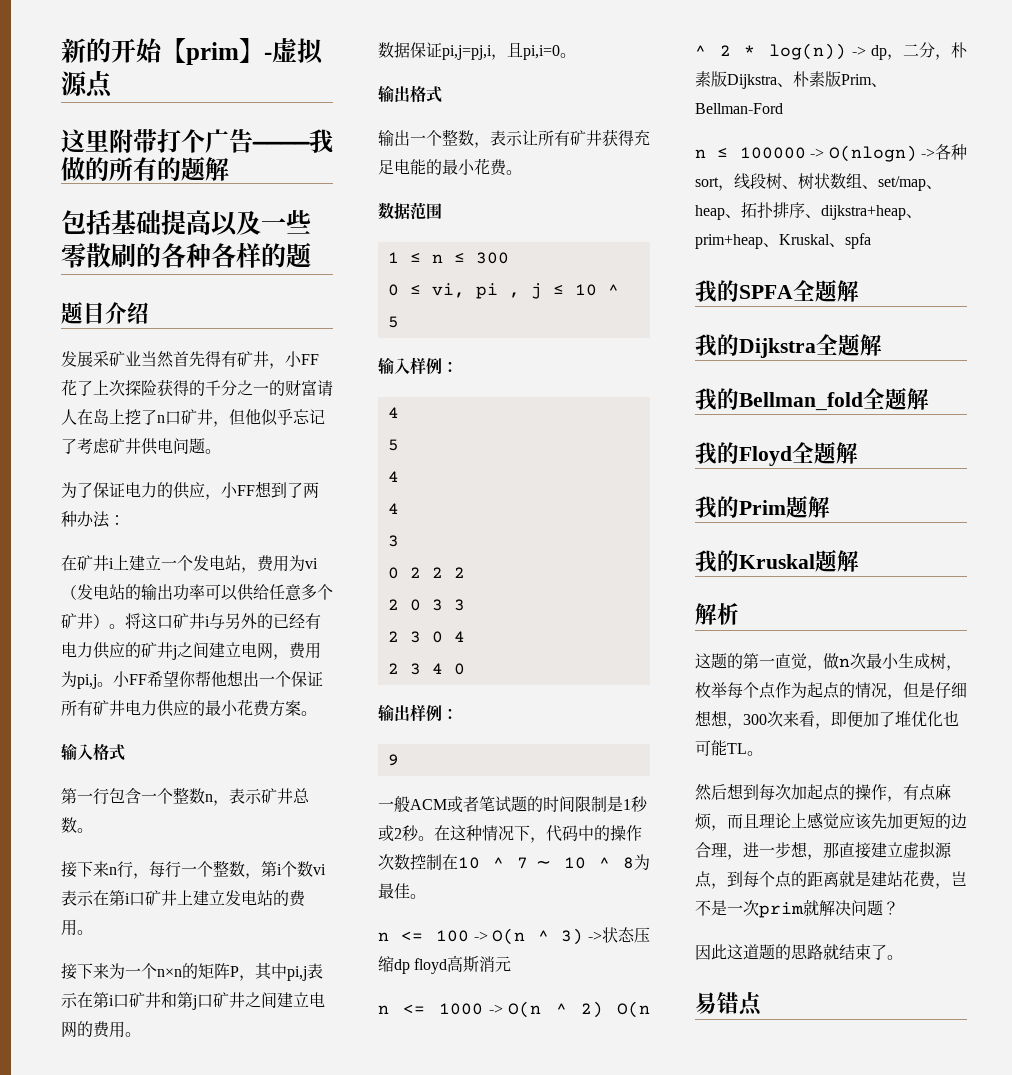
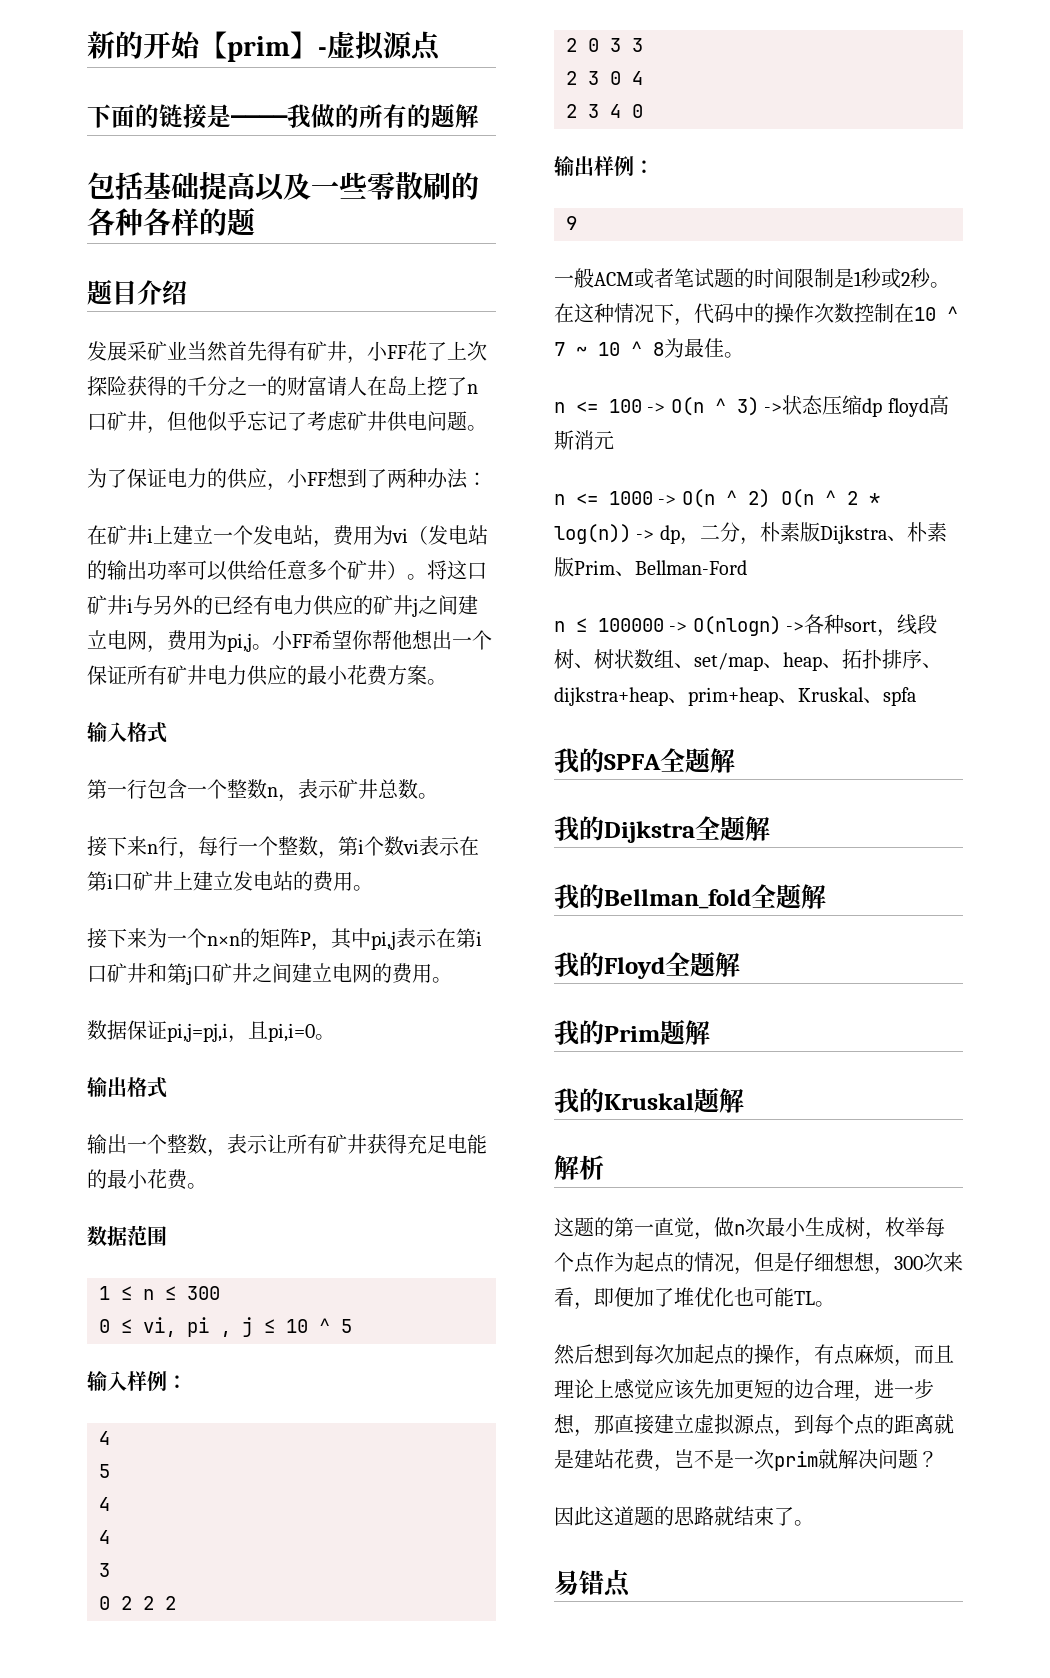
- 这里附带打个广告————我做的所有的题解
+ 下面的链接是————我做的所有的题解

